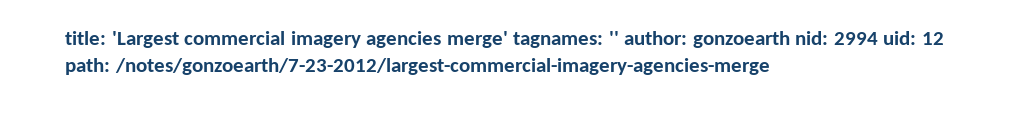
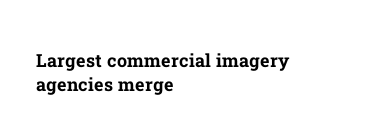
- title: 'Largest commercial imagery agencies merge' tagnames: '' author: gonzoearth nid: 2994 uid: 12 path: /notes/gonzoearth/7-23-2012/largest-commercial-imagery-agencies-merge
+ Largest commercial imagery agencies merge

